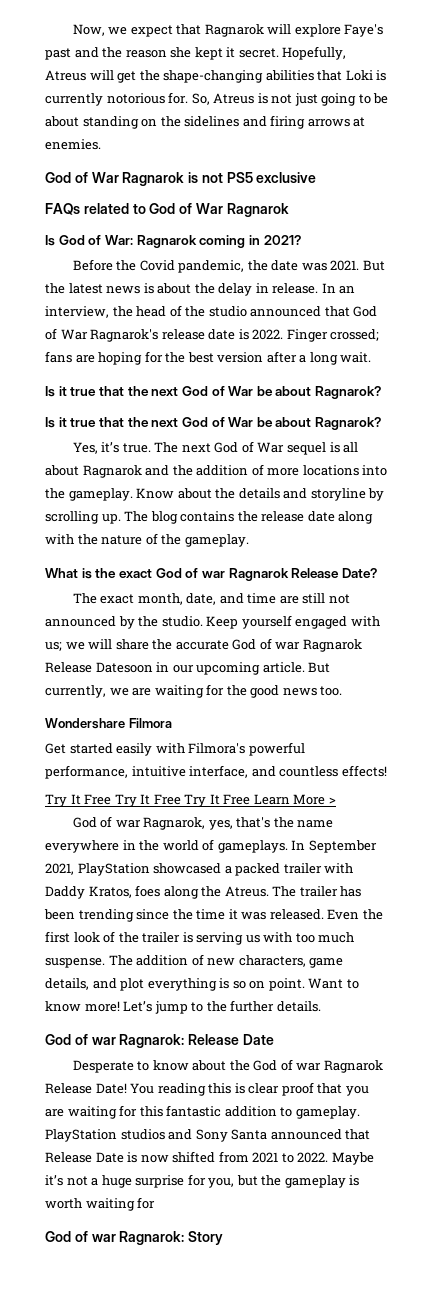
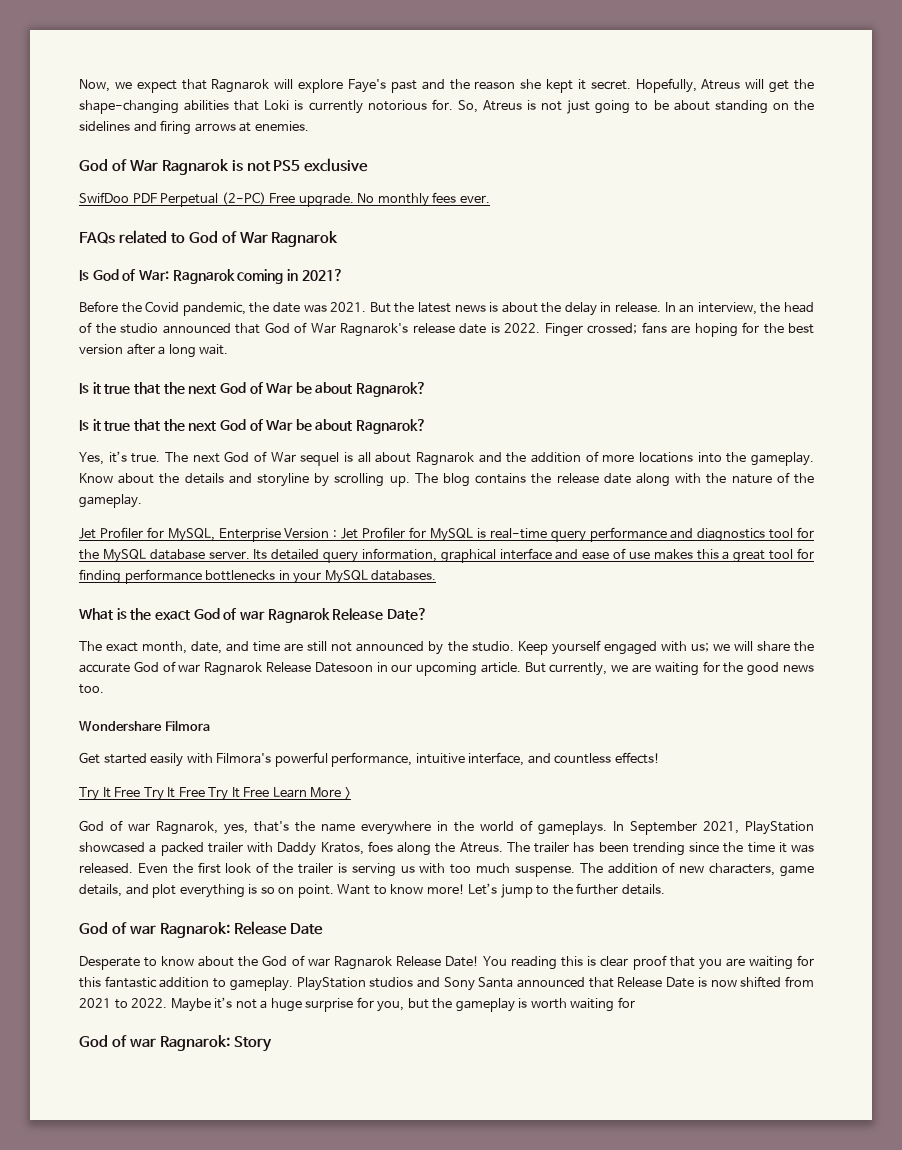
+ SwifDoo PDF Perpetual (2-PC) Free upgrade. No monthly fees ever.
+ Jet Profiler for MySQL, Enterprise Version：Jet Profiler for MySQL is real-time query performance and diagnostics tool for the MySQL database server. Its detailed query information, graphical interface and ease of use makes this a great tool for finding performance bottlenecks in your MySQL databases.

